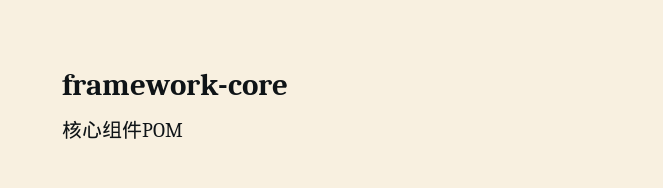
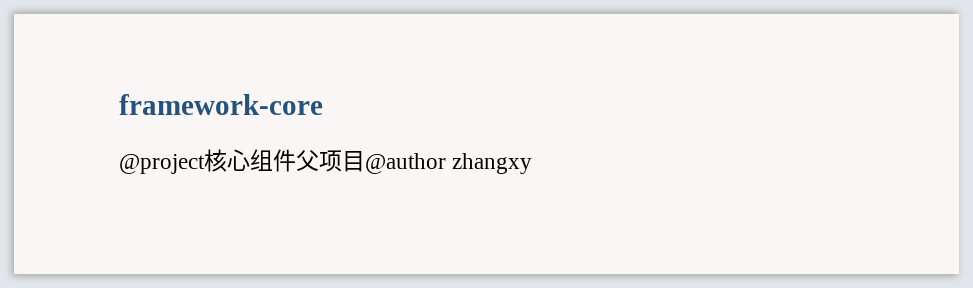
- 核心组件POM
+ @project核心组件父项目@author zhangxy

